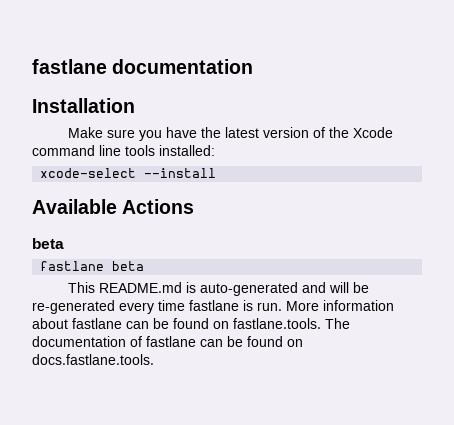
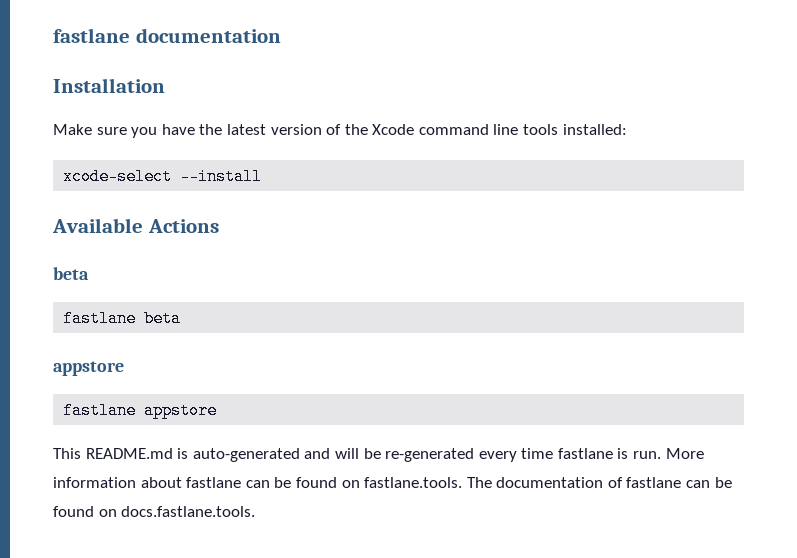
  fastlane beta
+ appstore
+ fastlane appstore

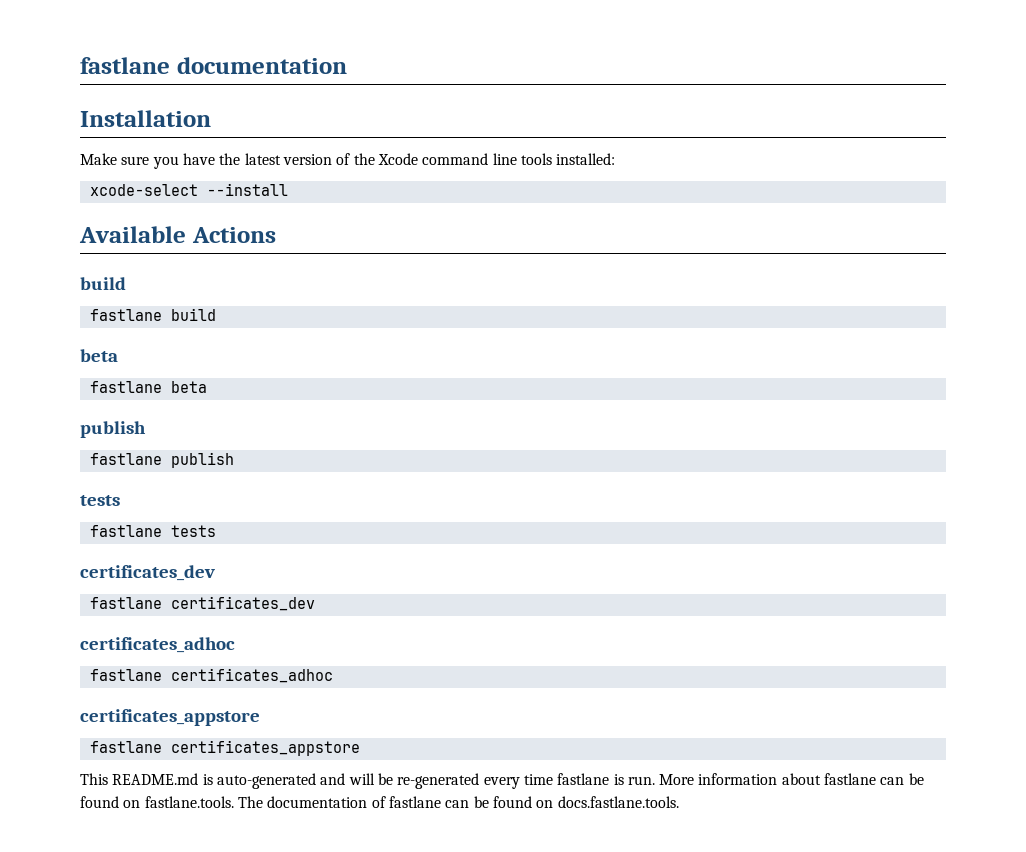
  Available Actions
+ build
+ fastlane build
  fastlane beta
- appstore
- fastlane appstore
+ publish
+ fastlane publish
+ tests
+ fastlane tests
+ certificates_dev
+ fastlane certificates_dev
+ certificates_adhoc
+ fastlane certificates_adhoc
+ certificates_appstore
+ fastlane certificates_appstore

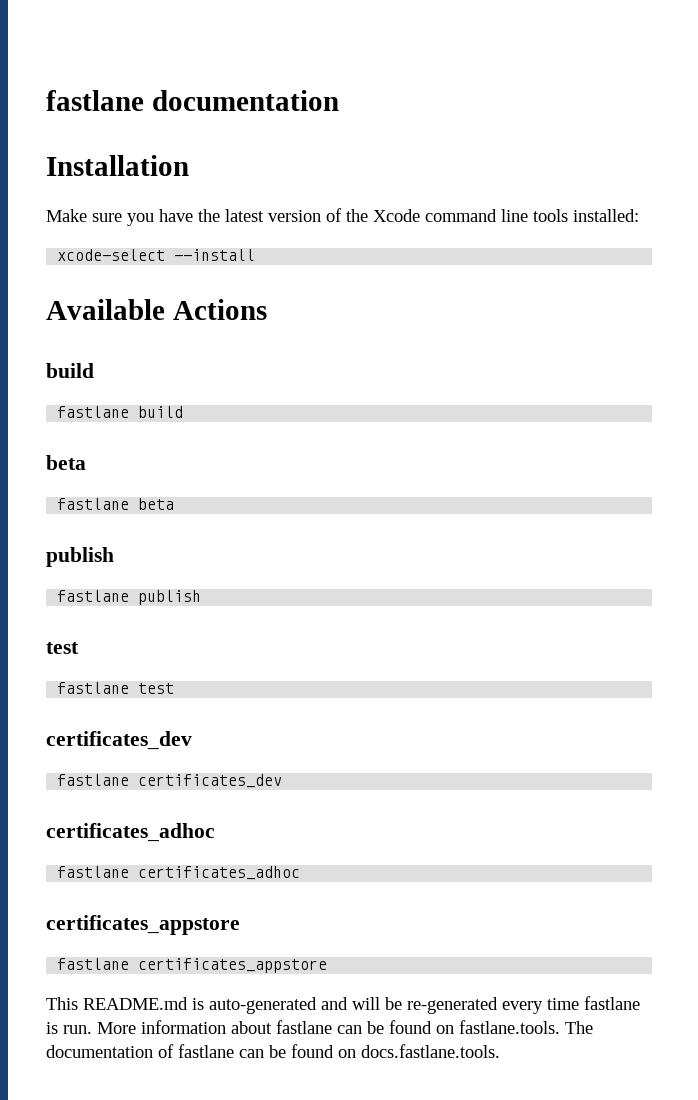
  fastlane publish
- tests
- fastlane tests
+ test
+ fastlane test

